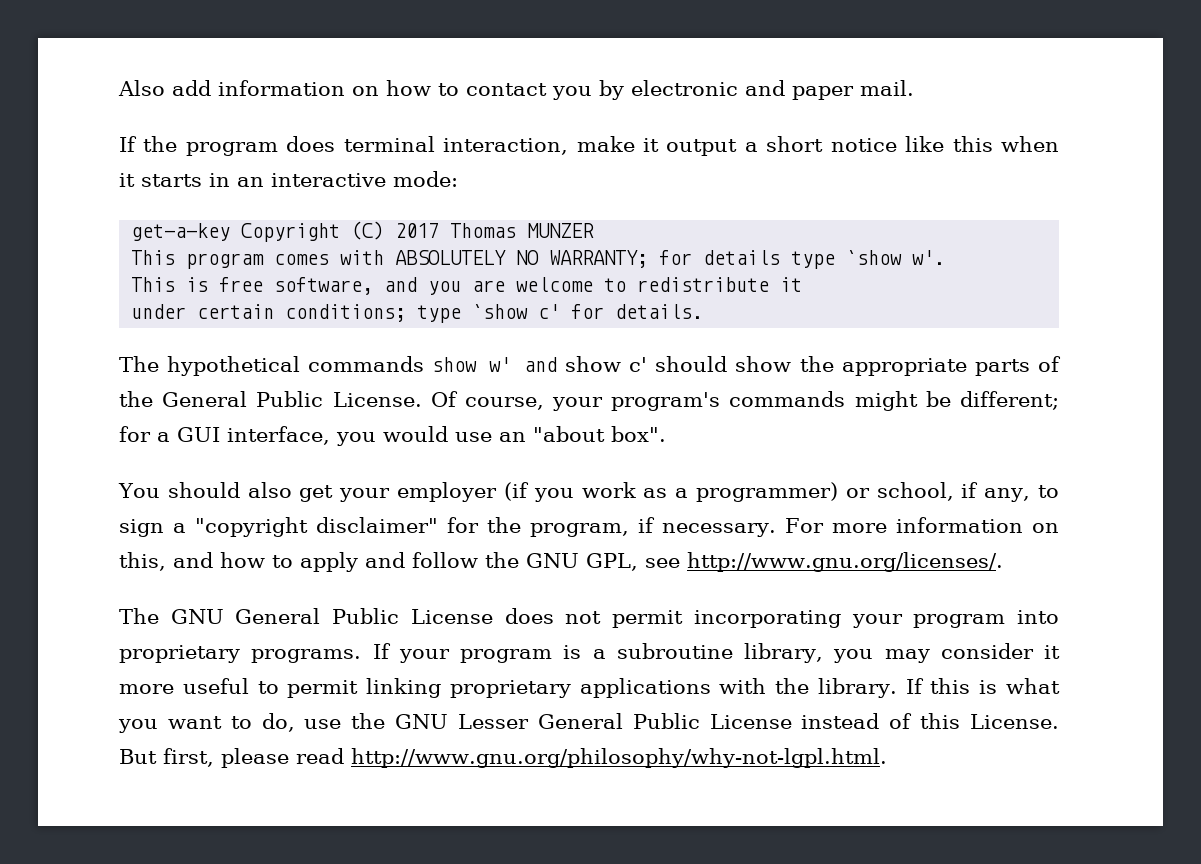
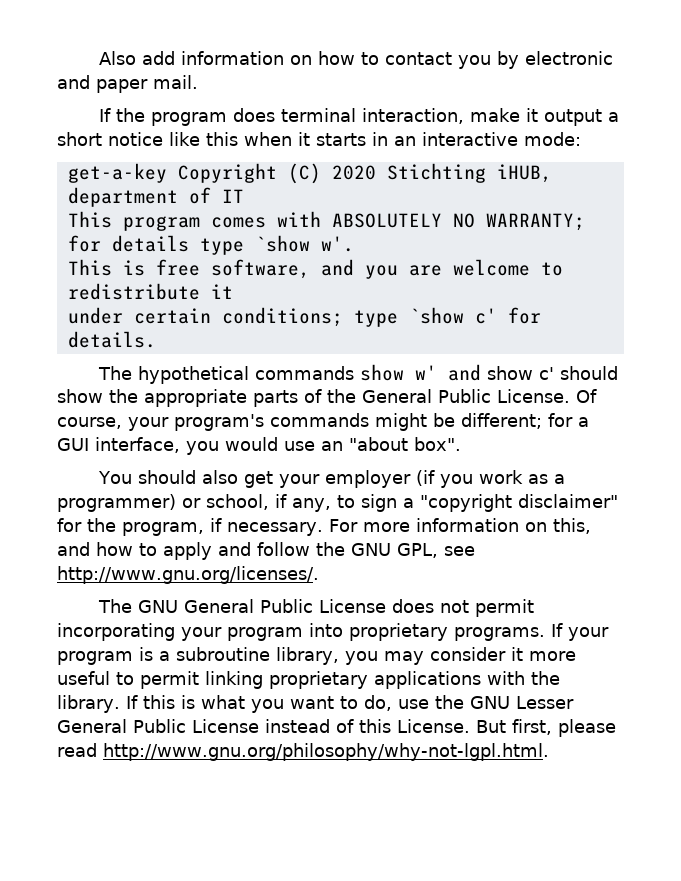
- get-a-key Copyright (C) 2017 Thomas MUNZER
+ get-a-key Copyright (C) 2020 Stichting iHUB, department of IT

